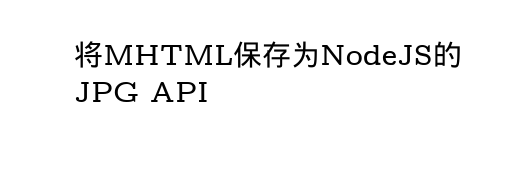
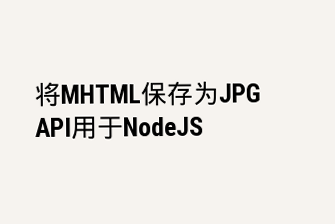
- 将MHTML保存为NodeJS的JPG API
+ 将MHTML保存为JPG API用于NodeJS

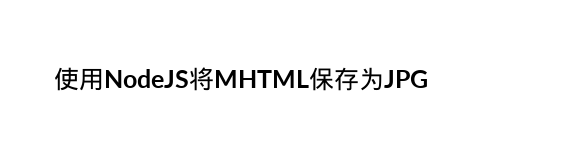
- 将MHTML保存为JPG API用于NodeJS
+ 使用NodeJS将MHTML保存为JPG

